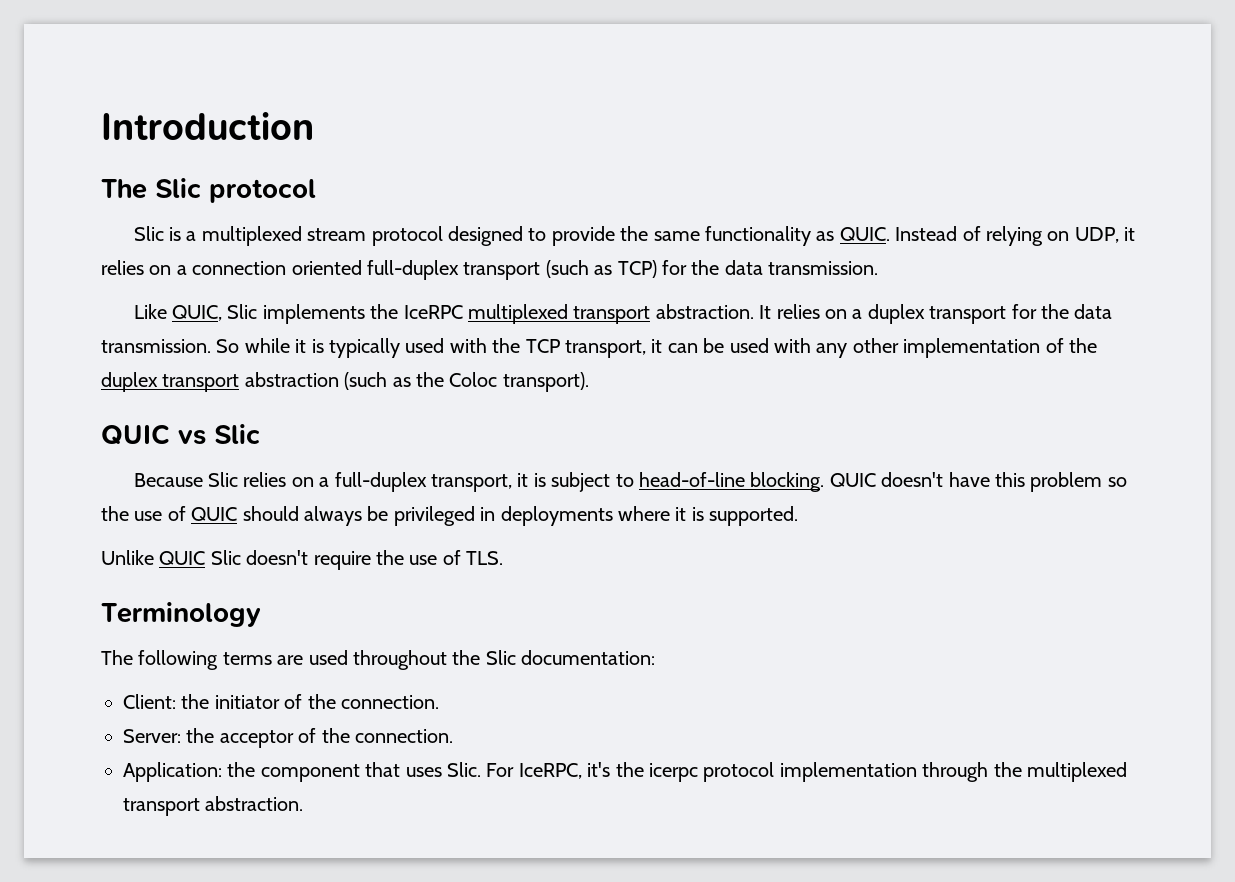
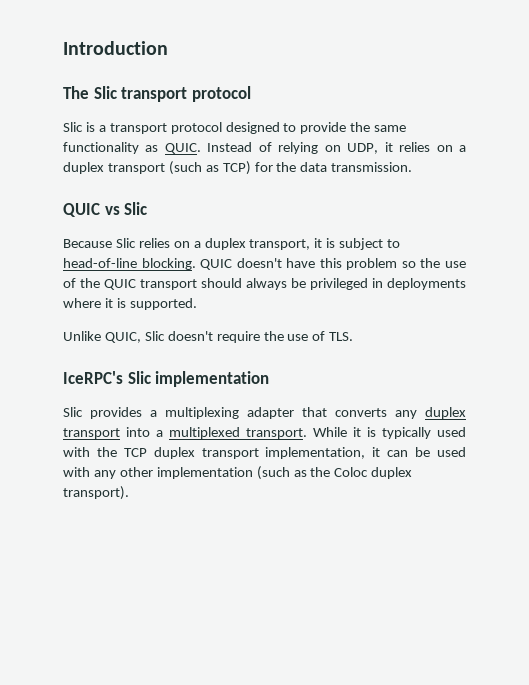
- The Slic protocol
+ The Slic transport protocol
- Slic is a multiplexed stream protocol designed to provide the same functionality as QUIC.
+ Slic is a transport protocol designed to provide the same functionality as QUIC.
- Instead of relying on UDP, it relies on a connection oriented full-duplex transport (such as TCP) for the data transmission.
+ Instead of relying on UDP, it relies on a duplex transport (such as TCP) for the data transmission.
- Like QUIC, Slic implements the IceRPC multiplexed transport abstraction. It relies on a duplex transport for the data transmission. So while it is typically used with the TCP transport, it can be used with any other implementation of the duplex transport abstraction (such as the Coloc transport).
- Because Slic relies on a full-duplex transport, it is subject to head-of-line blocking.
+ Because Slic relies on a duplex transport, it is subject to head-of-line blocking.
- QUIC doesn't have this problem so the use of QUIC should always be privileged in deployments where it is supported.
+ QUIC doesn't have this problem so the use of the QUIC transport should always be privileged in deployments where it is supported.
- Unlike QUIC Slic doesn't require the use of TLS.
+ Unlike QUIC, Slic doesn't require the use of TLS.
- Terminology
- The following terms are used throughout the Slic documentation:
- Client: the initiator of the connection.
- Server: the acceptor of the connection.
- Application: the component that uses Slic. For IceRPC, it's the icerpc protocol implementation through the multiplexed transport abstraction.
+ IceRPC's Slic implementation
+ Slic provides a multiplexing adapter that converts any duplex transport into a multiplexed transport. While it is typically used with the TCP duplex transport implementation, it can be used with any other implementation (such as the Coloc duplex transport).

